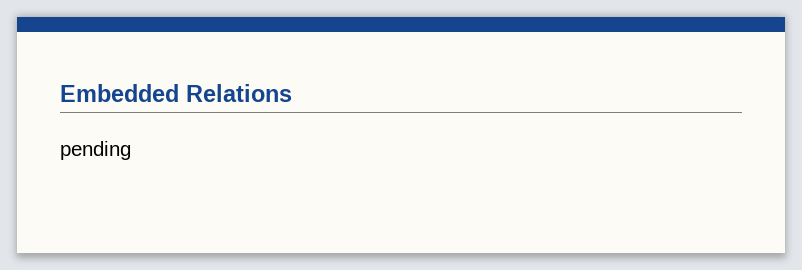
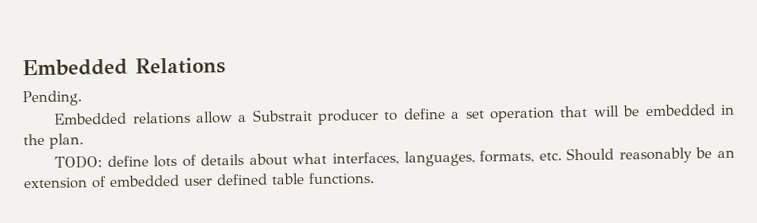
- pending
+ Pending.
+ Embedded relations allow a Substrait producer to define a set operation that will be embedded in the plan.
+ TODO: define lots of details about what interfaces, languages, formats, etc. Should reasonably be an extension of embedded user defined table functions.

